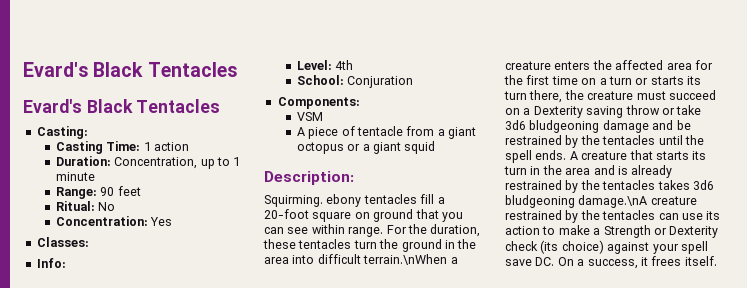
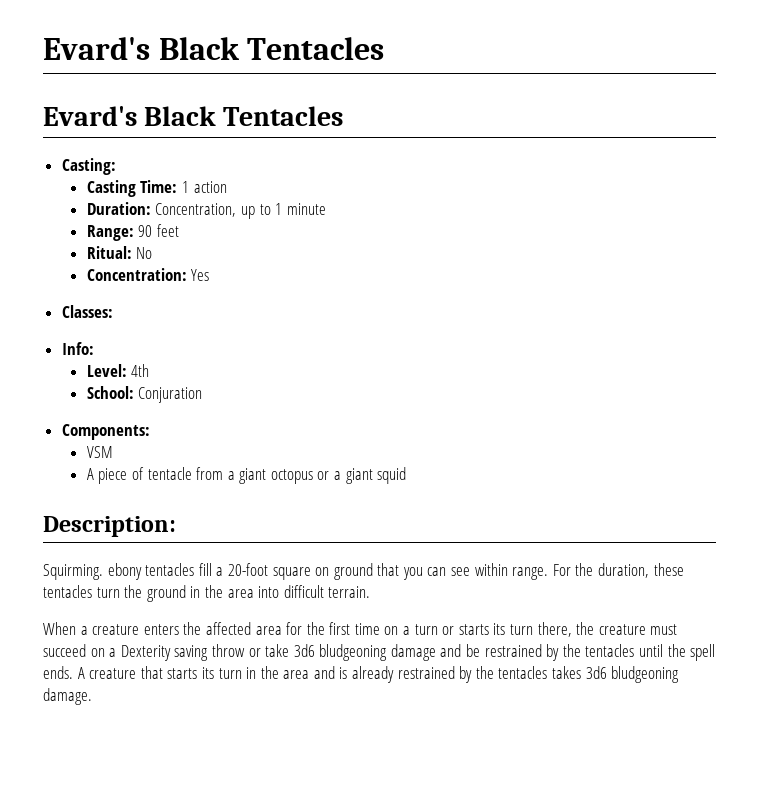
- For the duration, these tentacles turn the ground in the area into difficult terrain.\nWhen a creature enters the affected area for the first time on a turn or starts its turn there, the creature must succeed on a Dexterity saving throw or take 3d6 bludgeoning damage and be restrained by the tentacles until the spell ends.
+ For the duration, these tentacles turn the ground in the area into difficult terrain.
+ When a creature enters the affected area for the first time on a turn or starts its turn there, the creature must succeed on a Dexterity saving throw or take 3d6 bludgeoning damage and be restrained by the tentacles until the spell ends.
- A creature that starts its turn in the area and is already restrained by the tentacles takes 3d6 bludgeoning damage.\nA creature restrained by the tentacles can use its action to make a Strength or Dexterity check (its choice) against your spell save DC. On a success, it frees itself.
+ A creature that starts its turn in the area and is already restrained by the tentacles takes 3d6 bludgeoning damage.

